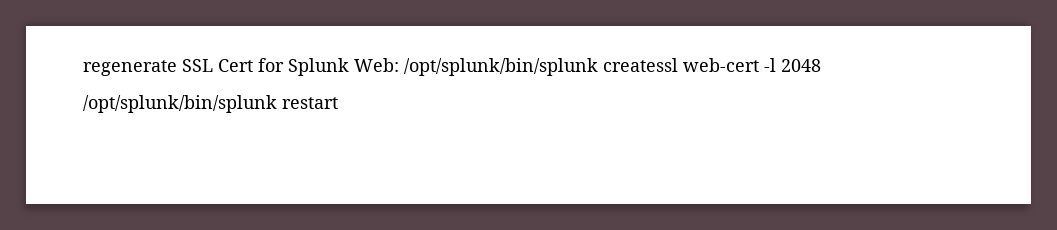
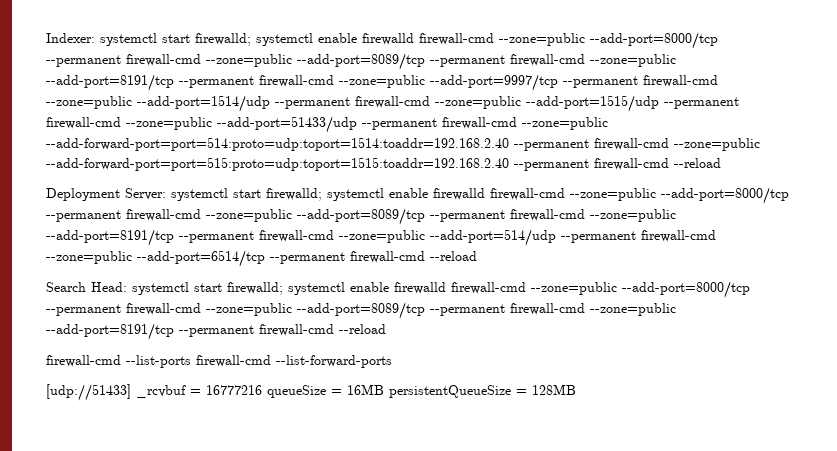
- regenerate SSL Cert for Splunk Web: /opt/splunk/bin/splunk createssl web-cert -l 2048
- /opt/splunk/bin/splunk restart
+ Indexer: systemctl start firewalld; systemctl enable firewalld firewall-cmd --zone=public --add-port=8000/tcp --permanent firewall-cmd --zone=public --add-port=8089/tcp --permanent firewall-cmd --zone=public --add-port=8191/tcp --permanent firewall-cmd --zone=public --add-port=9997/tcp --permanent firewall-cmd --zone=public --add-port=1514/udp --permanent firewall-cmd --zone=public --add-port=1515/udp --permanent firewall-cmd --zone=public --add-port=51433/udp --permanent firewall-cmd --zone=public --add-forward-port=port=514:proto=udp:toport=1514:toaddr=192.168.2.40 --permanent firewall-cmd --zone=public --add-forward-port=port=515:proto=udp:toport=1515:toaddr=192.168.2.40 --permanent firewall-cmd --reload
+ Deployment Server: systemctl start firewalld; systemctl enable firewalld firewall-cmd --zone=public --add-port=8000/tcp --permanent firewall-cmd --zone=public --add-port=8089/tcp --permanent firewall-cmd --zone=public --add-port=8191/tcp --permanent firewall-cmd --zone=public --add-port=514/udp --permanent firewall-cmd --zone=public --add-port=6514/tcp --permanent firewall-cmd --reload
+ Search Head: systemctl start firewalld; systemctl enable firewalld firewall-cmd --zone=public --add-port=8000/tcp --permanent firewall-cmd --zone=public --add-port=8089/tcp --permanent firewall-cmd --zone=public --add-port=8191/tcp --permanent firewall-cmd --reload
+ firewall-cmd --list-ports firewall-cmd --list-forward-ports
+ [udp://51433] _rcvbuf = 16777216 queueSize = 16MB persistentQueueSize = 128MB

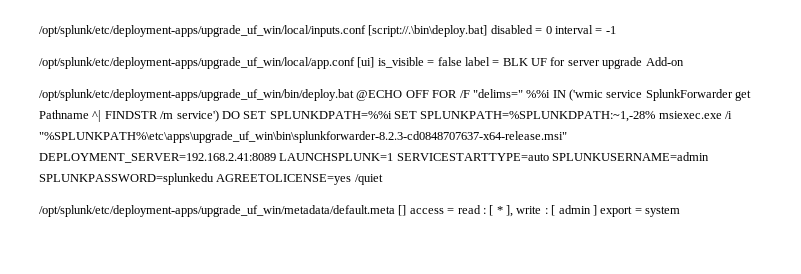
- Indexer: systemctl start firewalld; systemctl enable firewalld firewall-cmd --zone=public --add-port=8000/tcp --permanent firewall-cmd --zone=public --add-port=8089/tcp --permanent firewall-cmd --zone=public --add-port=8191/tcp --permanent firewall-cmd --zone=public --add-port=9997/tcp --permanent firewall-cmd --zone=public --add-port=1514/udp --permanent firewall-cmd --zone=public --add-port=1515/udp --permanent firewall-cmd --zone=public --add-port=51433/udp --permanent firewall-cmd --zone=public --add-forward-port=port=514:proto=udp:toport=1514:toaddr=192.168.2.40 --permanent firewall-cmd --zone=public --add-forward-port=port=515:proto=udp:toport=1515:toaddr=192.168.2.40 --permanent firewall-cmd --reload
- Deployment Server: systemctl start firewalld; systemctl enable firewalld firewall-cmd --zone=public --add-port=8000/tcp --permanent firewall-cmd --zone=public --add-port=8089/tcp --permanent firewall-cmd --zone=public --add-port=8191/tcp --permanent firewall-cmd --zone=public --add-port=514/udp --permanent firewall-cmd --zone=public --add-port=6514/tcp --permanent firewall-cmd --reload
- Search Head: systemctl start firewalld; systemctl enable firewalld firewall-cmd --zone=public --add-port=8000/tcp --permanent firewall-cmd --zone=public --add-port=8089/tcp --permanent firewall-cmd --zone=public --add-port=8191/tcp --permanent firewall-cmd --reload
- firewall-cmd --list-ports firewall-cmd --list-forward-ports
- [udp://51433] _rcvbuf = 16777216 queueSize = 16MB persistentQueueSize = 128MB
+ /opt/splunk/etc/deployment-apps/upgrade_uf_win/local/inputs.conf [script://.\bin\deploy.bat] disabled = 0 interval = -1
+ /opt/splunk/etc/deployment-apps/upgrade_uf_win/local/app.conf [ui] is_visible = false label = BLK UF for server upgrade Add-on
+ /opt/splunk/etc/deployment-apps/upgrade_uf_win/bin/deploy.bat @ECHO OFF FOR /F "delims=" %%i IN ('wmic service SplunkForwarder get Pathname ^| FINDSTR /m service') DO SET SPLUNKDPATH=%%i SET SPLUNKPATH=%SPLUNKDPATH:~1,-28% msiexec.exe /i "%SPLUNKPATH%\etc\apps\upgrade_uf_win\bin\splunkforwarder-8.2.3-cd0848707637-x64-release.msi" DEPLOYMENT_SERVER=192.168.2.41:8089 LAUNCHSPLUNK=1 SERVICESTARTTYPE=auto SPLUNKUSERNAME=admin SPLUNKPASSWORD=splunkedu AGREETOLICENSE=yes /quiet
+ /opt/splunk/etc/deployment-apps/upgrade_uf_win/metadata/default.meta [] access = read : [ * ], write : [ admin ] export = system

